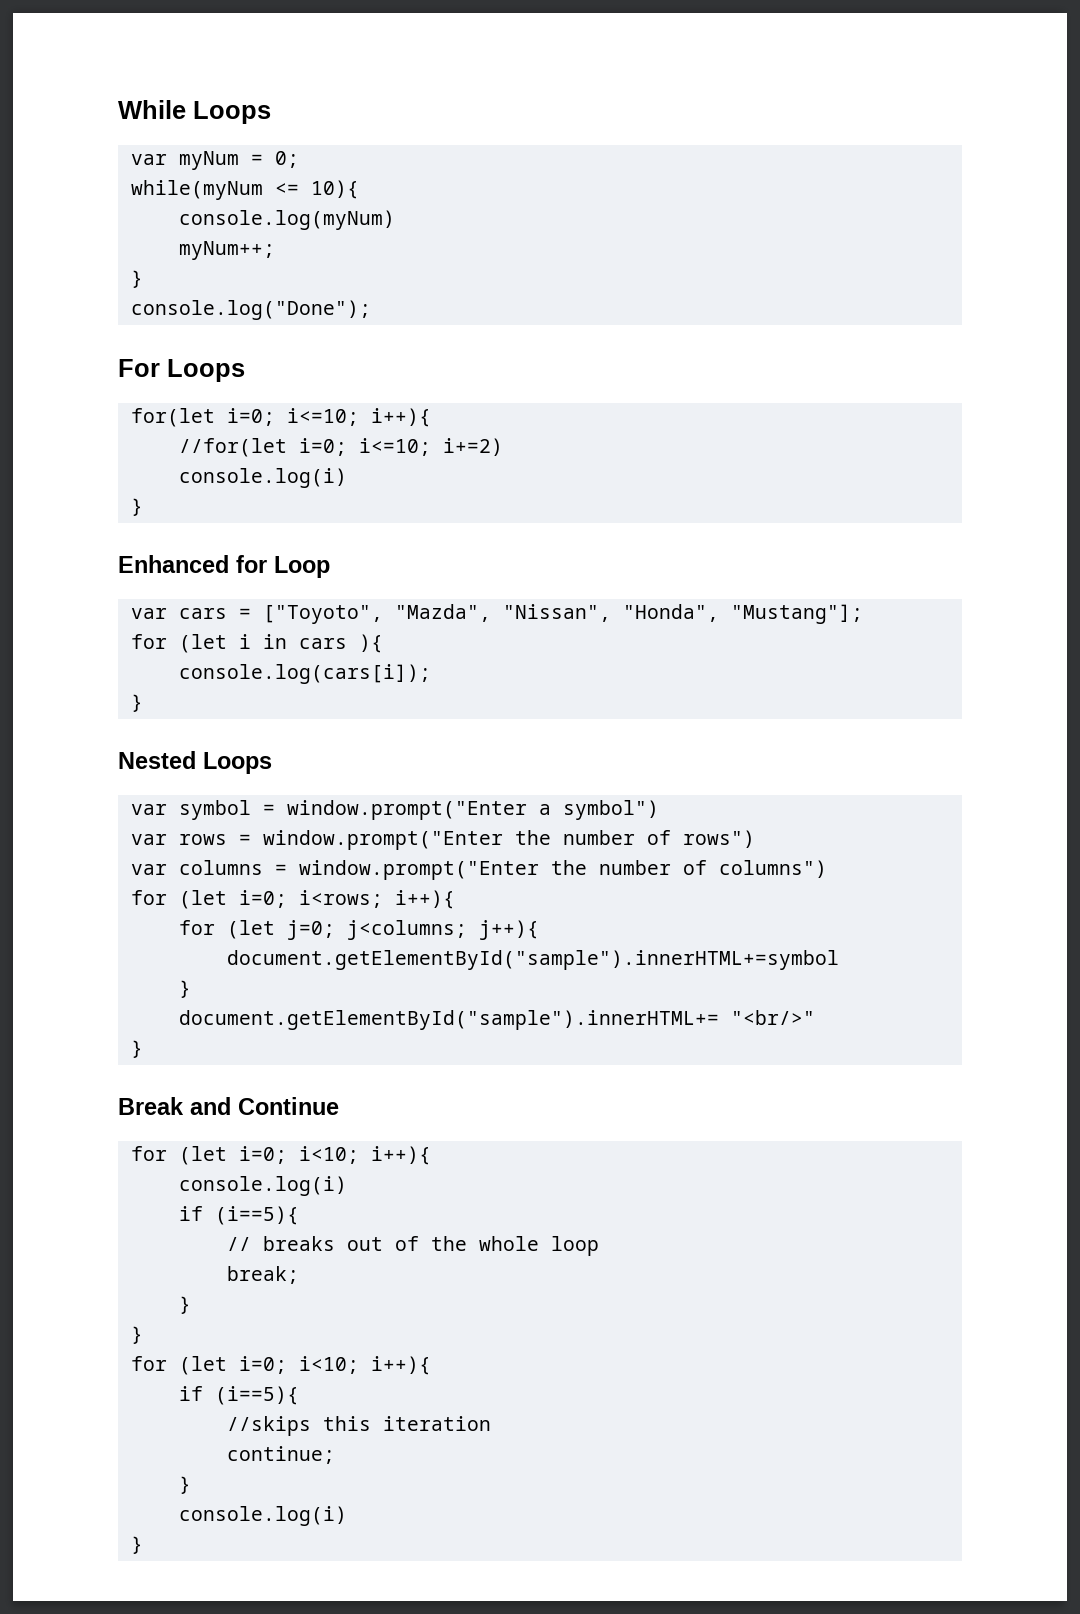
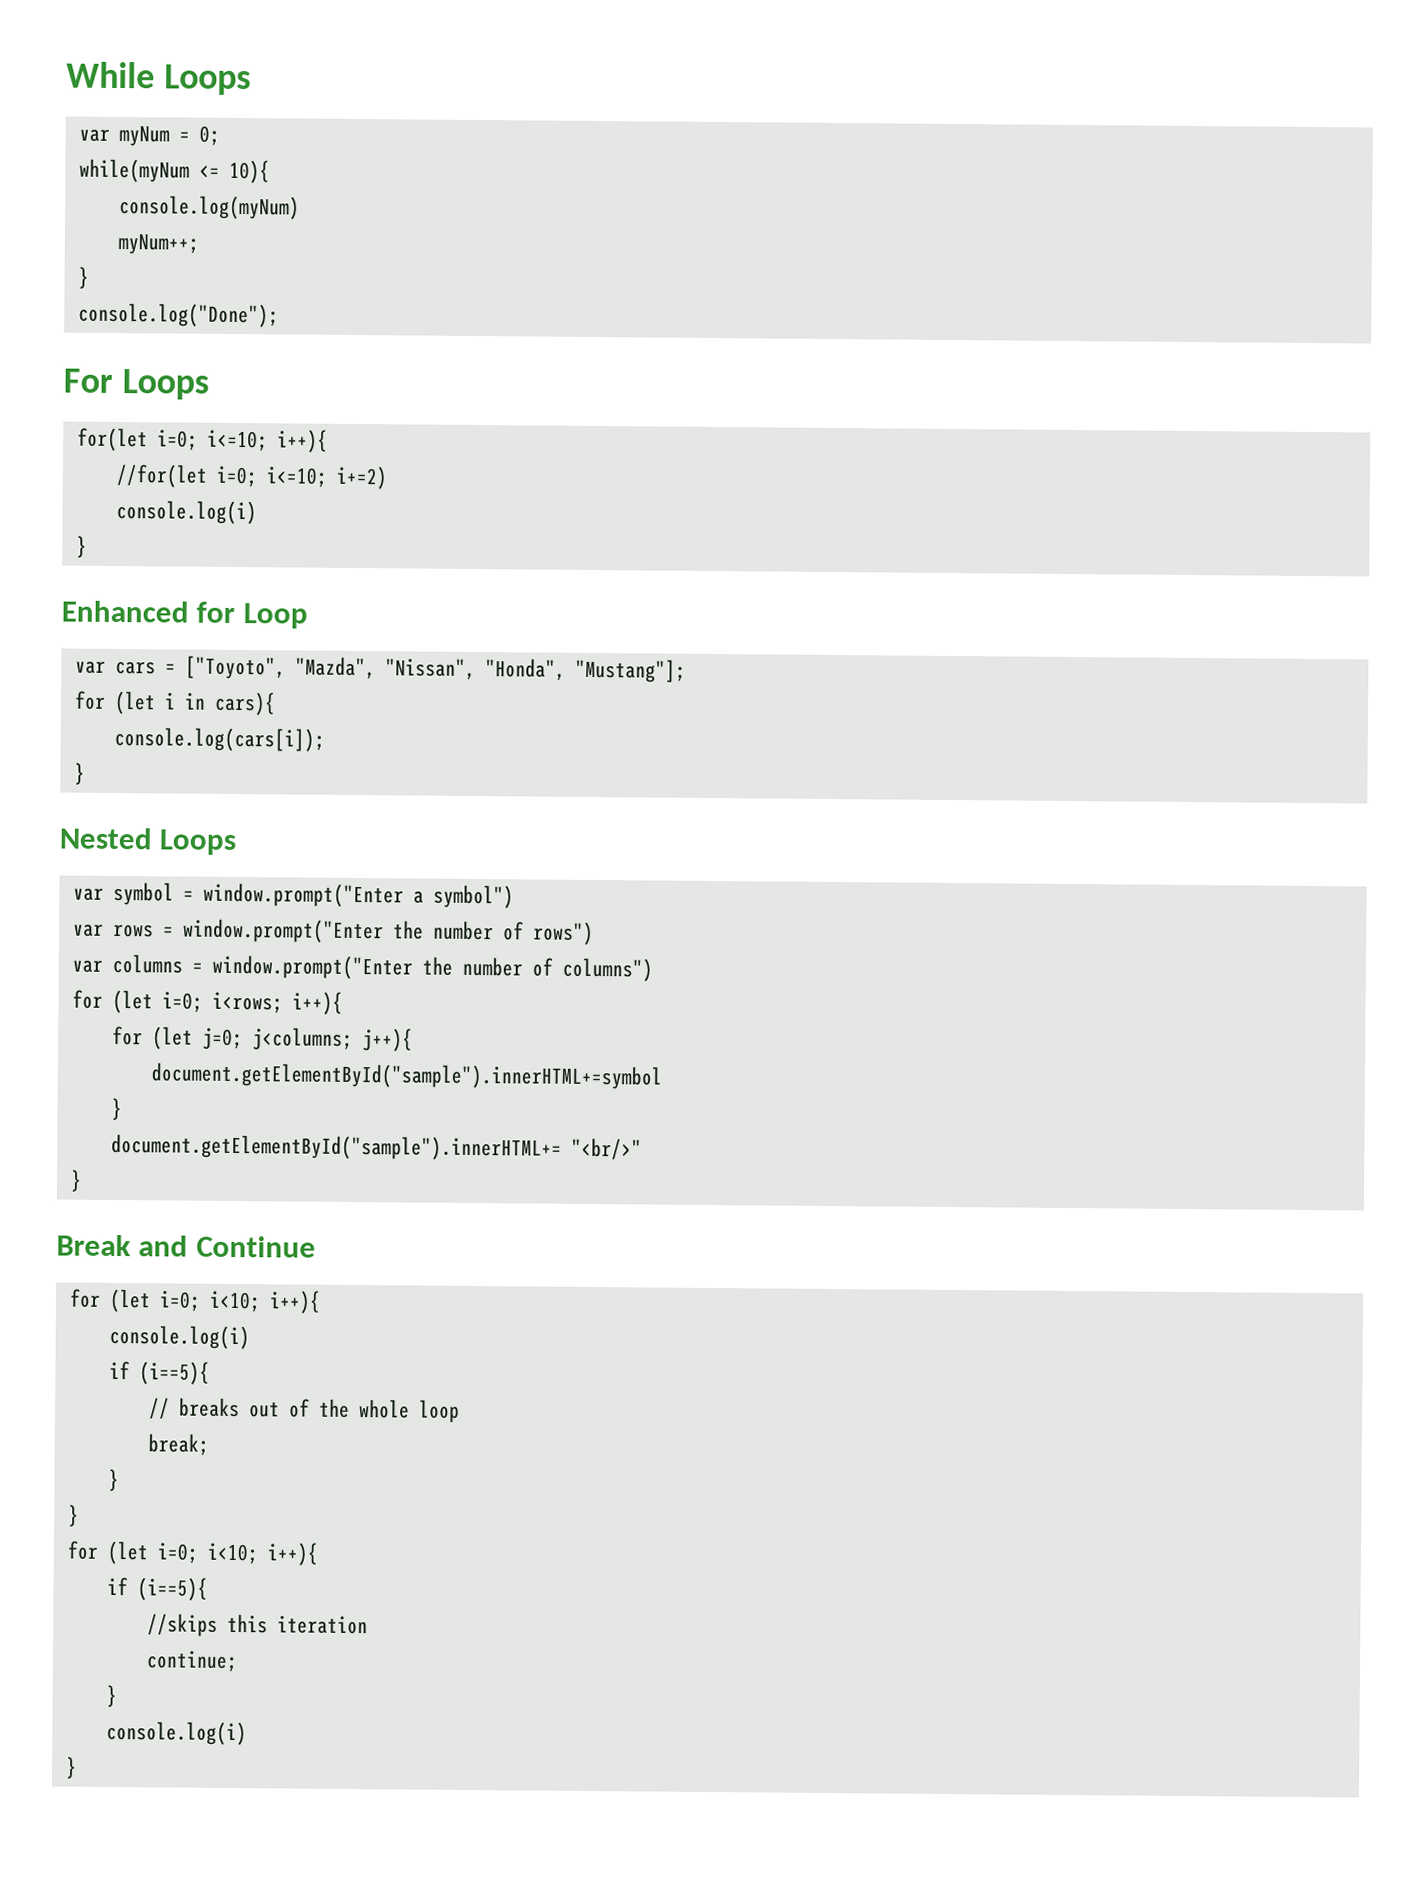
- for (let i in cars ){
+ for (let i in cars){

